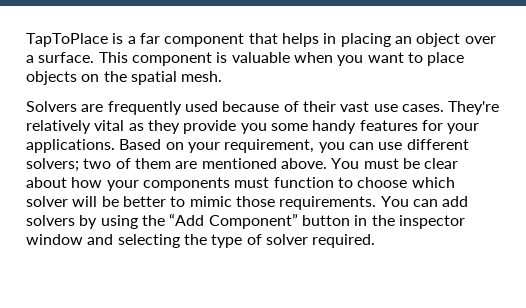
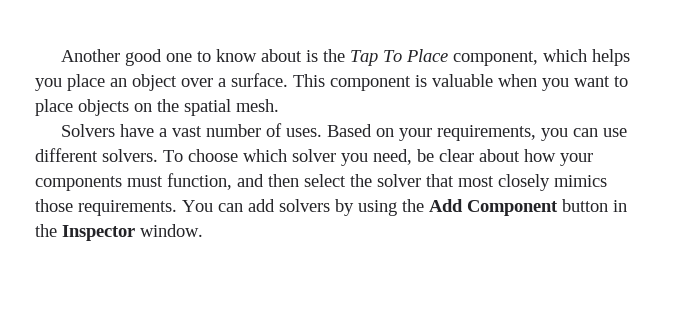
- TapToPlace is a far component that helps in placing an object over a surface.
+ Another good one to know about is the Tap To Place component, which helps you place an object over a surface.
- Solvers are frequently used because of their vast use cases. They're relatively vital as they provide you some handy features for your applications.
+ Solvers have a vast number of uses.
- Based on your requirement, you can use different solvers; two of them are mentioned above. You must be clear about how your components must function to choose which solver will be better to mimic those requirements.
+ Based on your requirements, you can use different solvers. To choose which solver you need, be clear about how your components must function, and then select the solver that most closely mimics those requirements.
- You can add solvers by using the “Add Component” button in the inspector window and selecting the type of solver required.
+ You can add solvers by using the Add Component button in the Inspector window.

